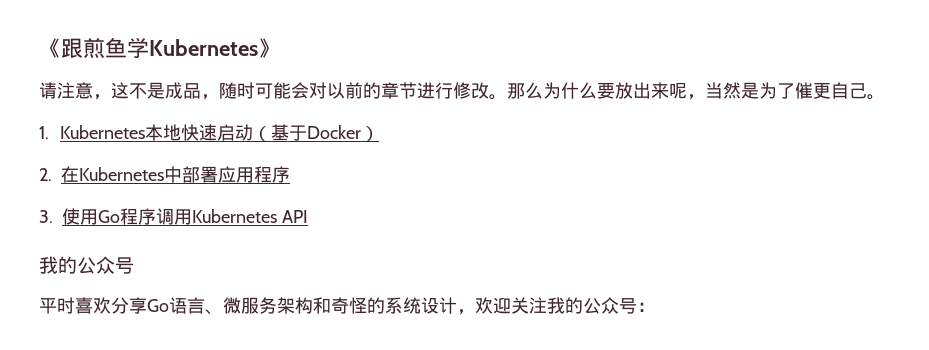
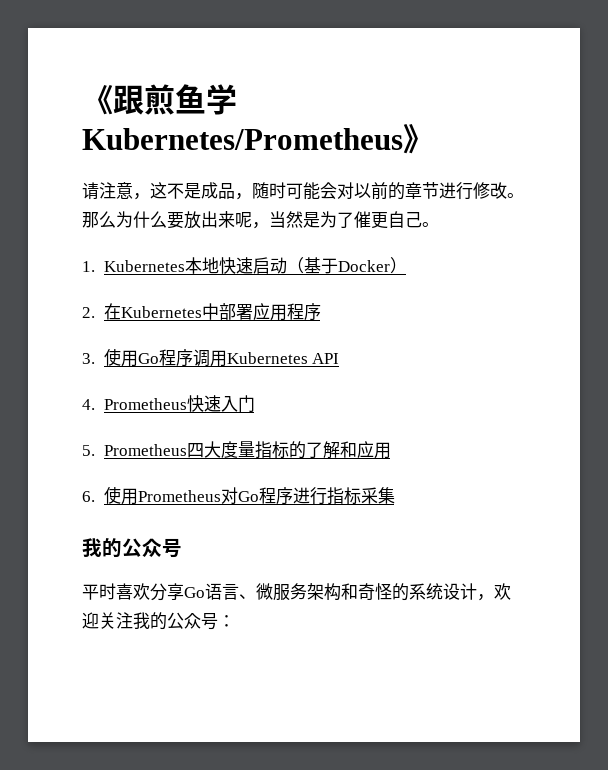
- 《跟煎鱼学Kubernetes》
+ 《跟煎鱼学Kubernetes/Prometheus》
+ 4. Prometheus快速入门
+ 5. Prometheus四大度量指标的了解和应用
+ 6.使用Prometheus对Go程序进行指标采集

